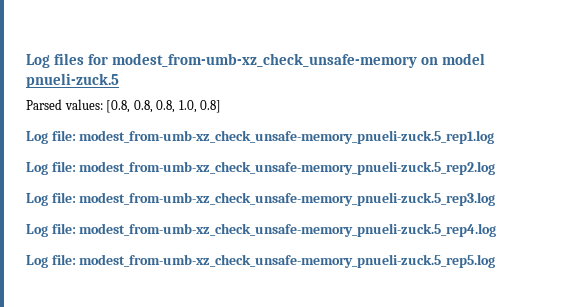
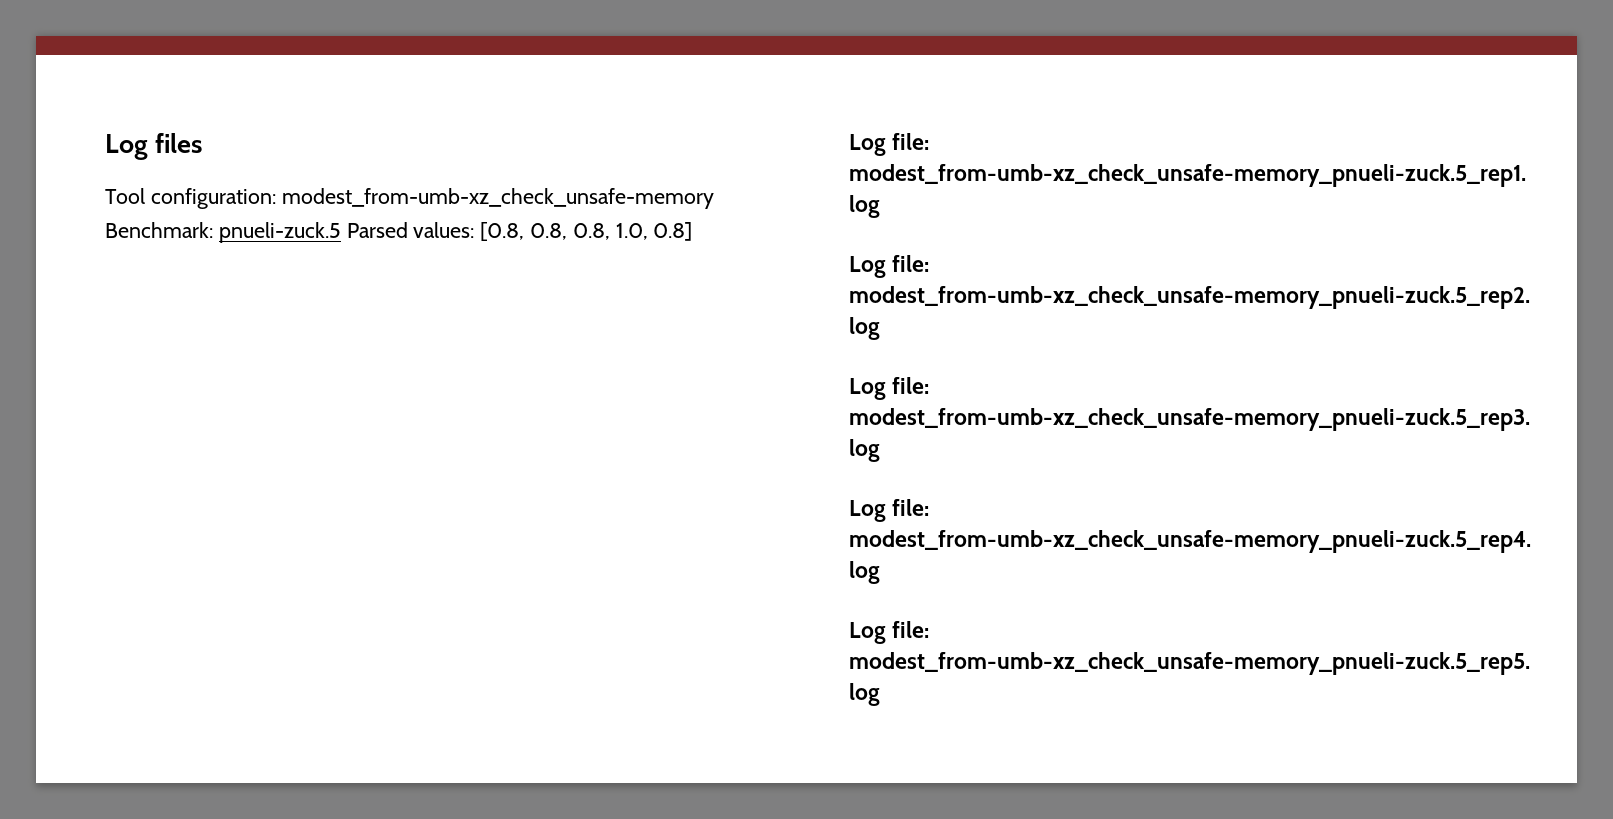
- Log files for modest_from-umb-xz_check_unsafe-memory on model pnueli-zuck.5
- Parsed values: [0.8, 0.8, 0.8, 1.0, 0.8]
+ Log files
+ Tool configuration: modest_from-umb-xz_check_unsafe-memory Benchmark: pnueli-zuck.5 Parsed values: [0.8, 0.8, 0.8, 1.0, 0.8]

